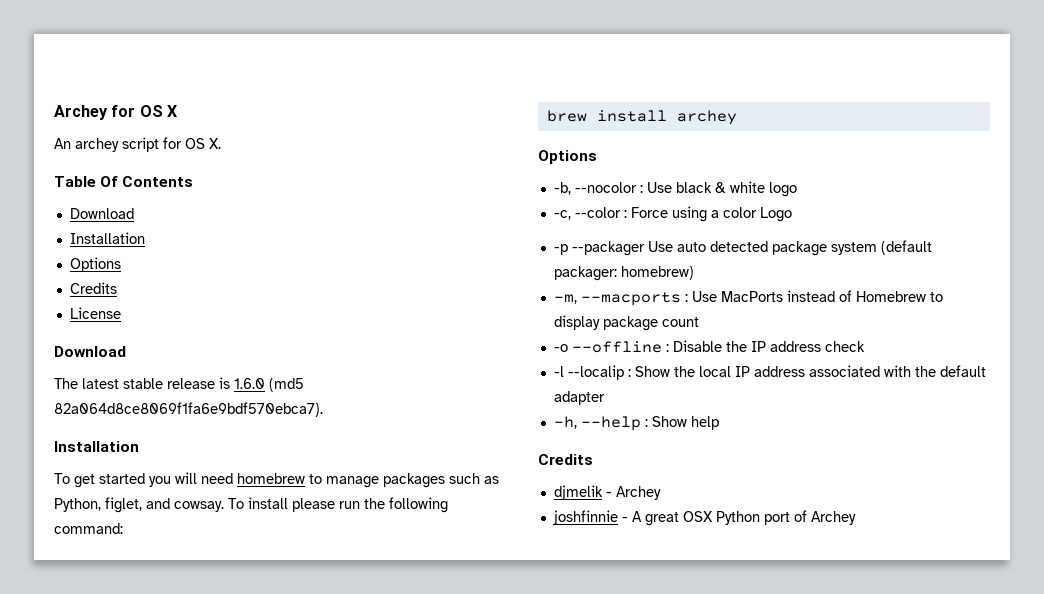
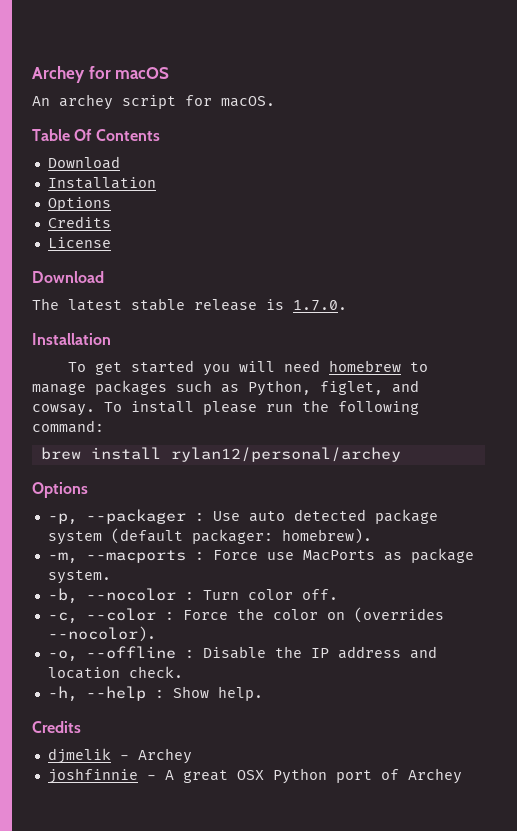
- Archey for OS X
+ Archey for macOS
- An archey script for OS X.
+ An archey script for macOS.
- The latest stable release is 1.6.0 (md5 82a064d8ce8069f1fa6e9bdf570ebca7).
+ The latest stable release is 1.7.0.
- brew install archey
+ brew install rylan12/personal/archey
  Options
- -b, --nocolor : Use black & white logo
- -c, --color : Force using a color Logo
- -p --packager Use auto detected package system (default packager: homebrew)
+ -p, --packager : Use auto detected package system (default packager: homebrew).
- -m, --macports : Use MacPorts instead of Homebrew to display package count
- -o --offline : Disable the IP address check
- -l --localip : Show the local IP address associated with the default adapter
+ -m, --macports : Force use MacPorts as package system.
+ -b, --nocolor : Turn color off.
+ -c, --color : Force the color on (overrides --nocolor).
+ -o, --offline : Disable the IP address and location check.
- -h, --help : Show help
+ -h, --help : Show help.

